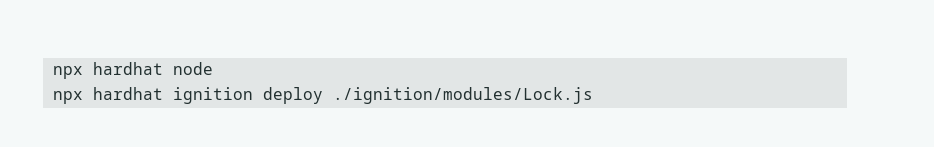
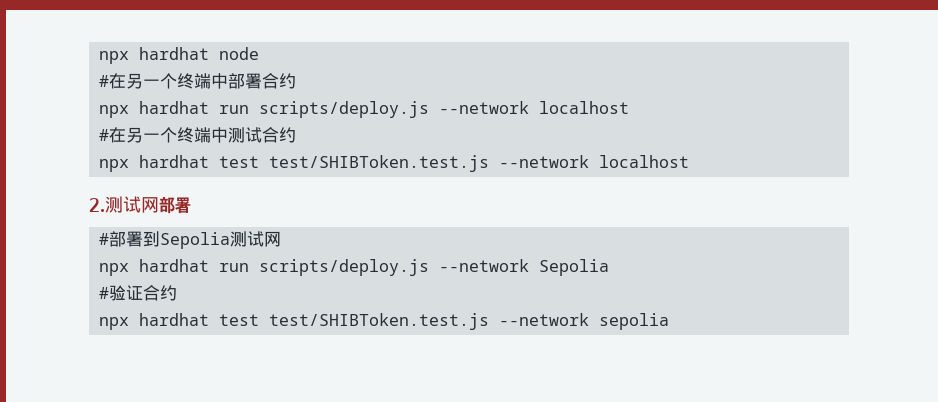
- npx hardhat ignition deploy ./ignition/modules/Lock.js
+ #在另一个终端中部署合约
+ npx hardhat run scripts/deploy.js --network localhost
+ #在另一个终端中测试合约
+ npx hardhat test test/SHIBToken.test.js --network localhost
+ 2.测试网部署
+ #部署到Sepolia测试网
+ npx hardhat run scripts/deploy.js --network Sepolia
+ #验证合约
+ npx hardhat test test/SHIBToken.test.js --network sepolia

